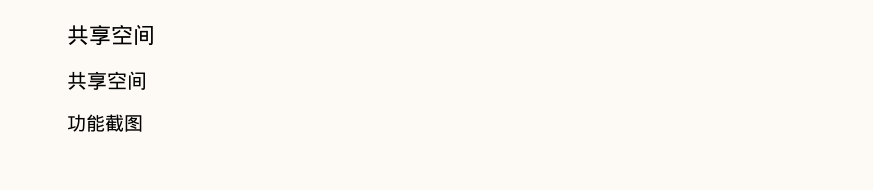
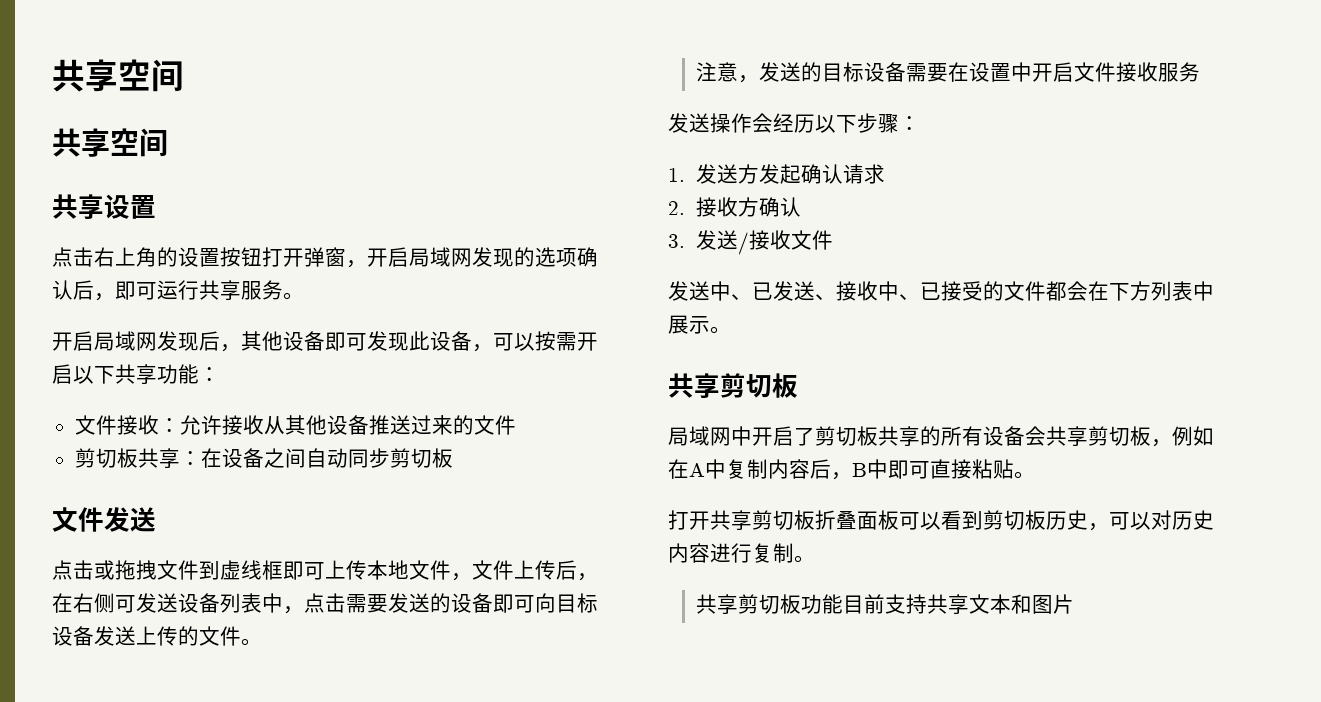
- 功能截图
+ 共享设置
+ 点击右上角的设置按钮打开弹窗，开启局域网发现的选项确认后，即可运行共享服务。
+ 开启局域网发现后，其他设备即可发现此设备，可以按需开启以下共享功能：
+ 文件接收：允许接收从其他设备推送过来的文件
+ 剪切板共享：在设备之间自动同步剪切板
+ 文件发送
+ 点击或拖拽文件到虚线框即可上传本地文件，文件上传后，在右侧可发送设备列表中，点击需要发送的设备即可向目标设备发送上传的文件。
+ 注意，发送的目标设备需要在设置中开启文件接收服务
+ 发送操作会经历以下步骤：
+ 1.发送方发起确认请求
+ 2.接收方确认
+ 3.发送/接收文件
+ 发送中、已发送、接收中、已接受的文件都会在下方列表中展示。
+ 共享剪切板
+ 局域网中开启了剪切板共享的所有设备会共享剪切板，例如在A中复制内容后，B中即可直接粘贴。
+ 打开共享剪切板折叠面板可以看到剪切板历史，可以对历史内容进行复制。
+ 共享剪切板功能目前支持共享文本和图片

